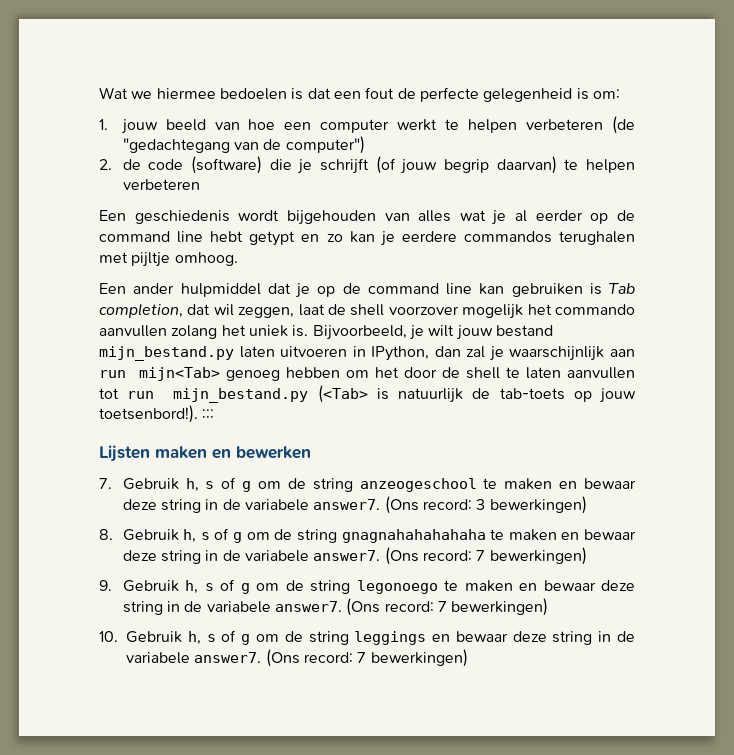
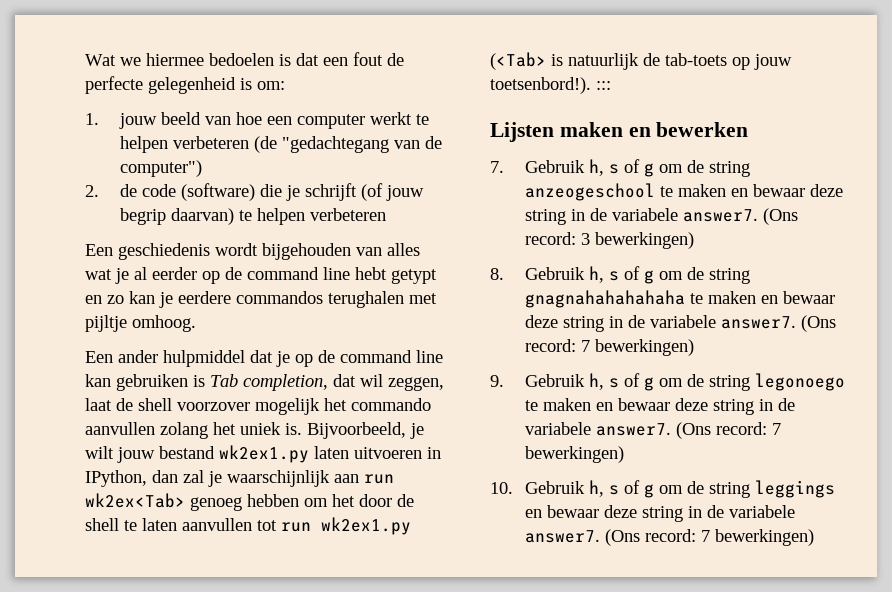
- Bijvoorbeeld, je wilt jouw bestand mijn_bestand.py laten uitvoeren in IPython, dan zal je waarschijnlijk aan run mijn<Tab> genoeg hebben om het door de shell te laten aanvullen tot run mijn_bestand.py (<Tab> is natuurlijk de tab-toets op jouw toetsenbord!). :::
+ Bijvoorbeeld, je wilt jouw bestand wk2ex1.py laten uitvoeren in IPython, dan zal je waarschijnlijk aan run wk2ex<Tab> genoeg hebben om het door de shell te laten aanvullen tot run wk2ex1.py (<Tab> is natuurlijk de tab-toets op jouw toetsenbord!). :::

